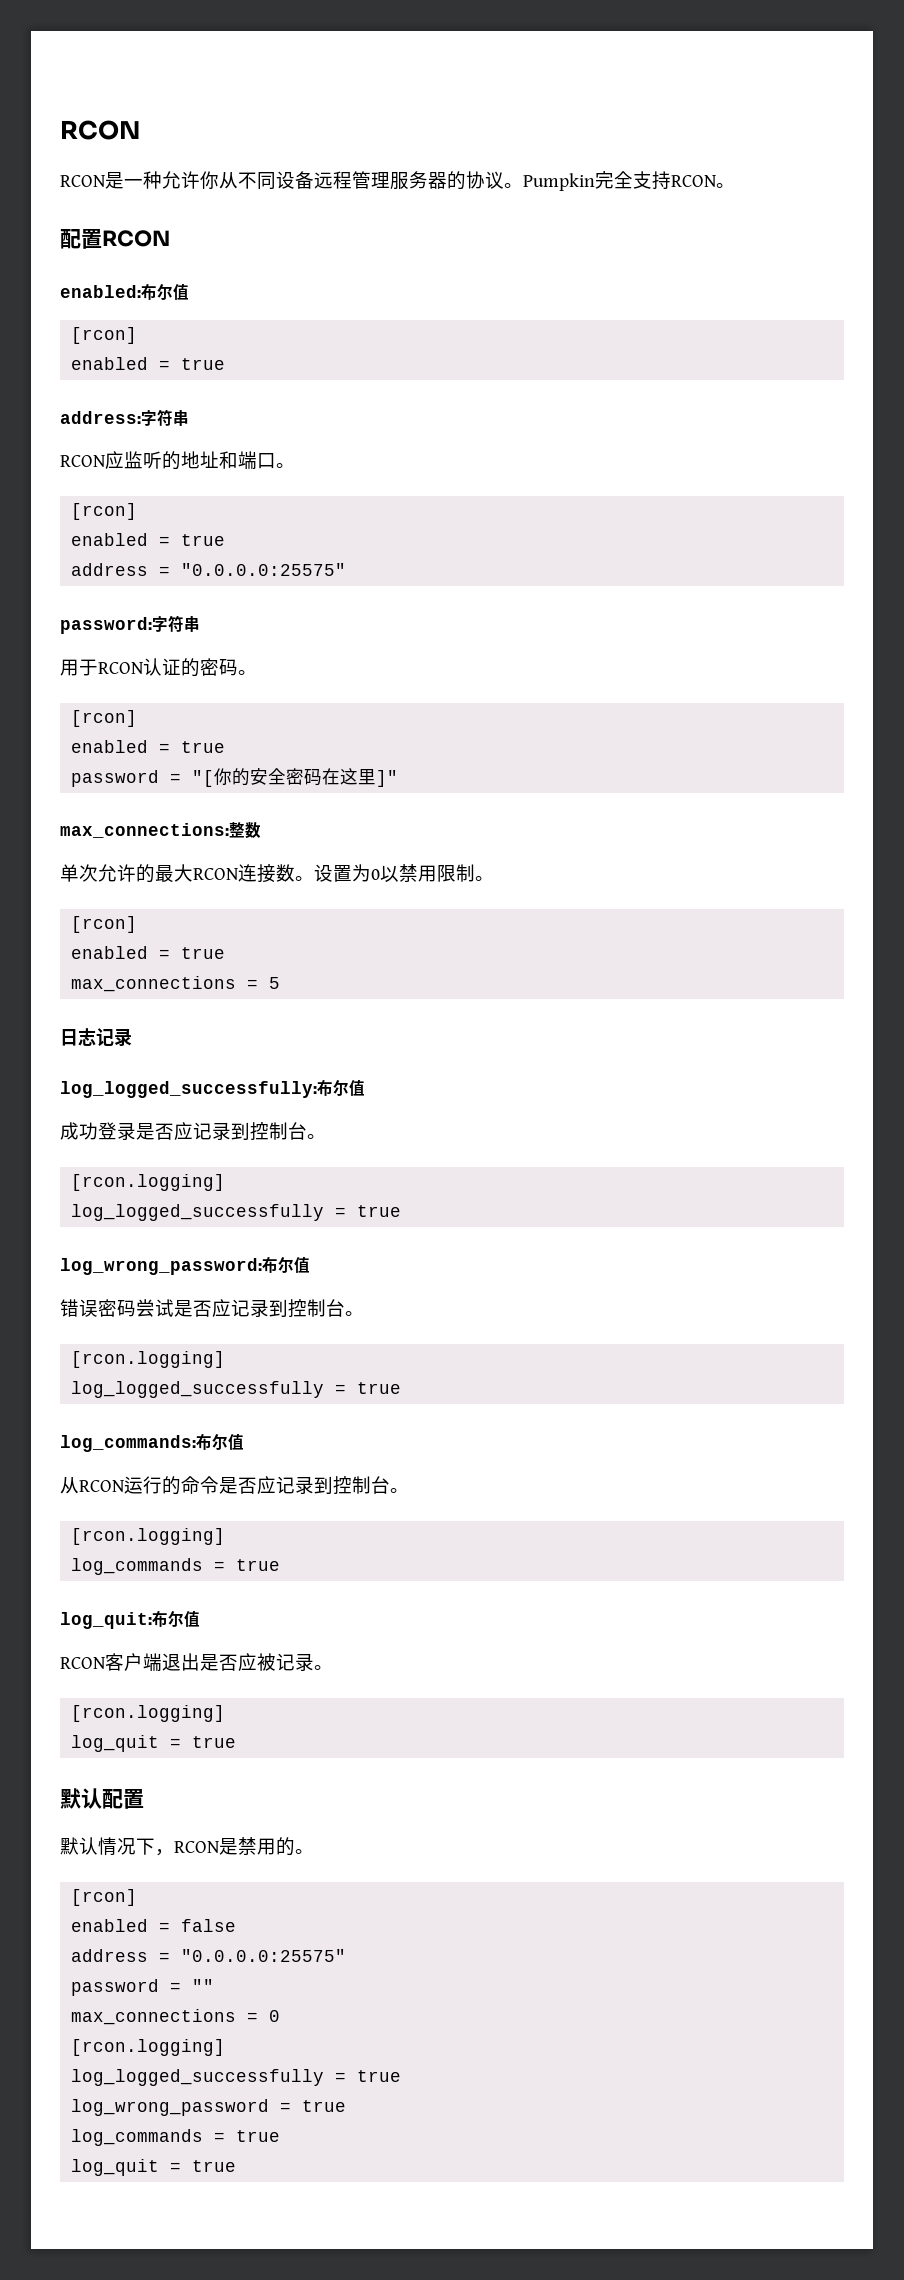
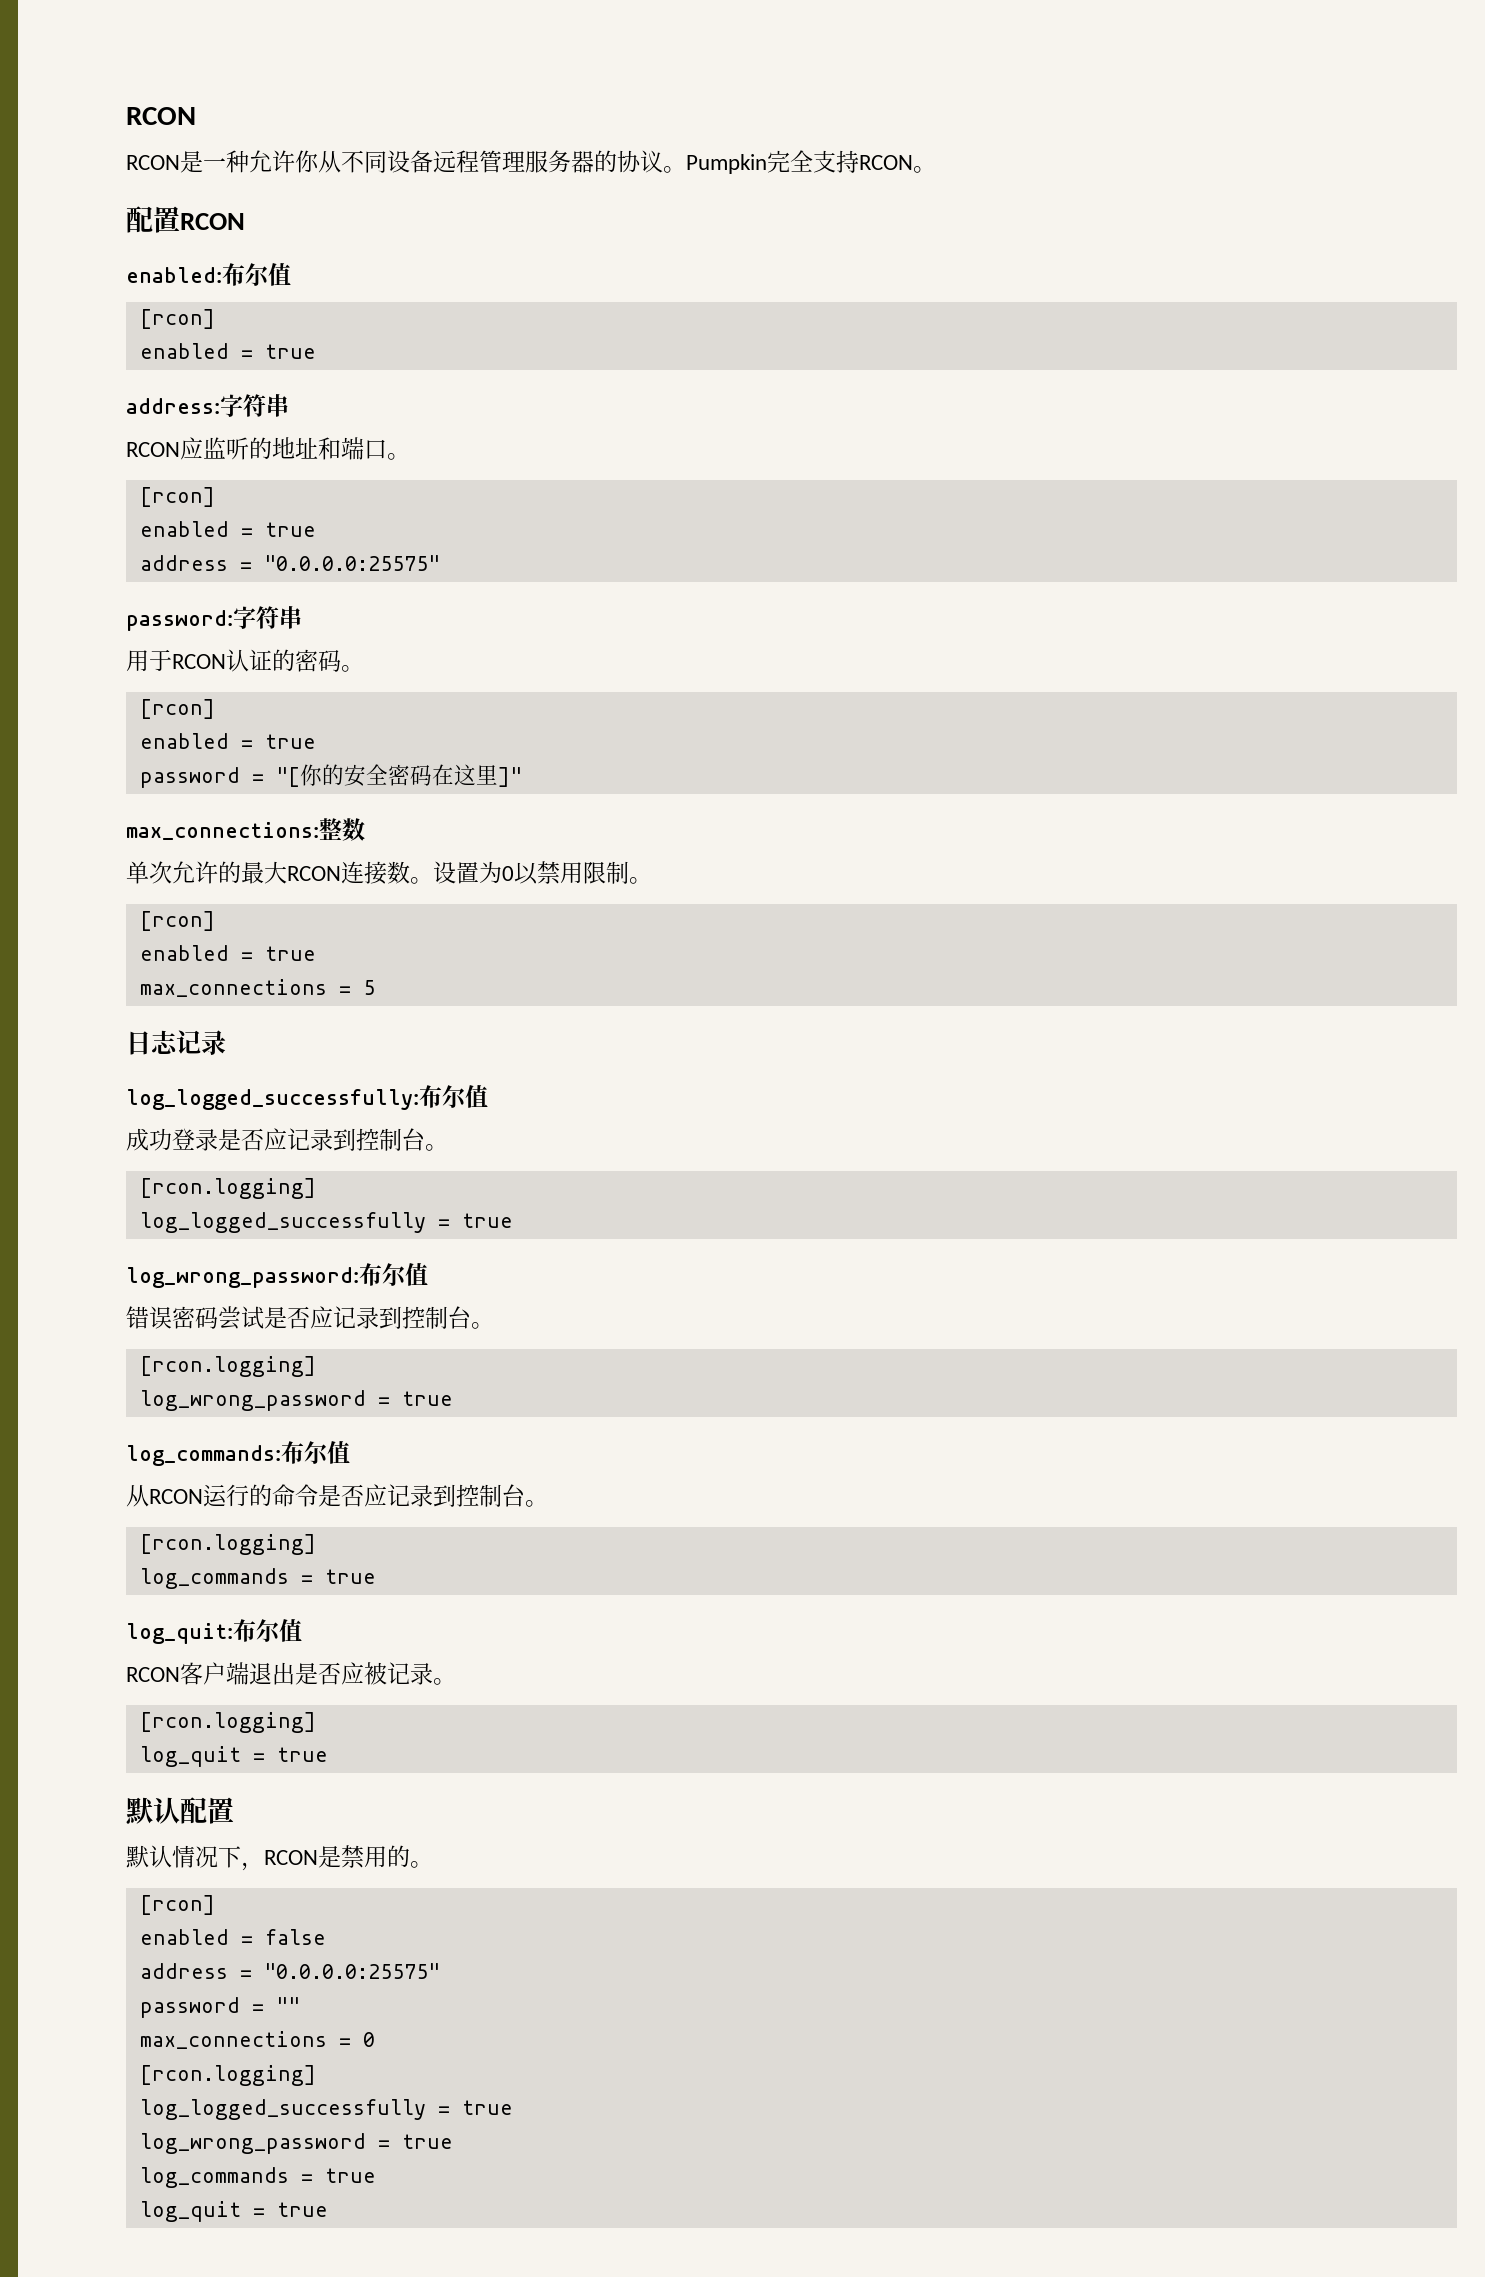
  错误密码尝试是否应记录到控制台。
  [rcon.logging]
- log_logged_successfully = true
+ log_wrong_password = true

